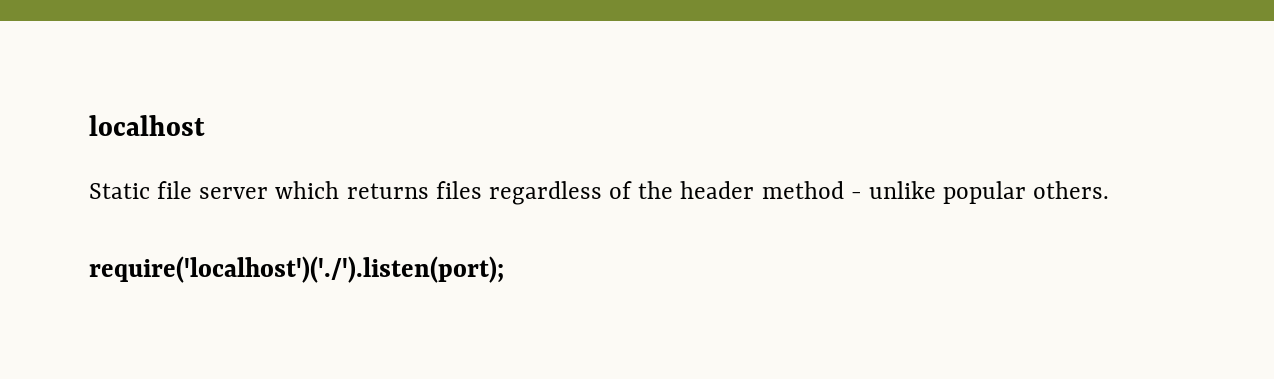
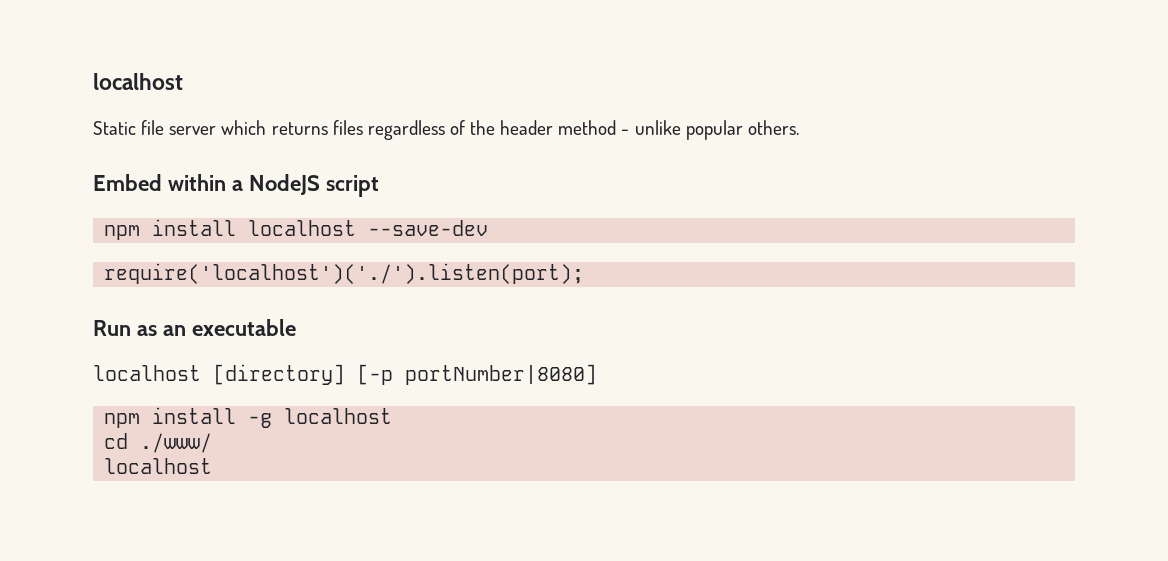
+ Embed within a NodeJS script
+ npm install localhost --save-dev
  require('localhost')('./').listen(port);
+ Run as an executable
+ localhost [directory] [-p portNumber|8080]
+ npm install -g localhost
+ cd ./www/
+ localhost

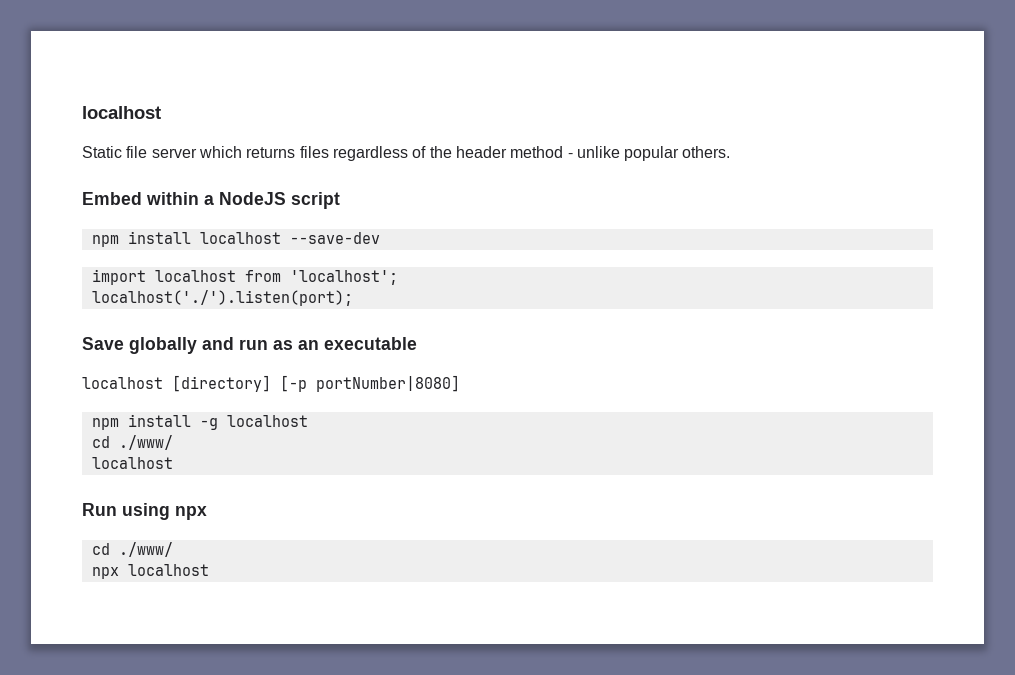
- require('localhost')('./').listen(port);
- Run as an executable
+ import localhost from 'localhost';
+ localhost('./').listen(port);
+ Save globally and run as an executable
+ Run using npx
+ cd ./www/
+ npx localhost

